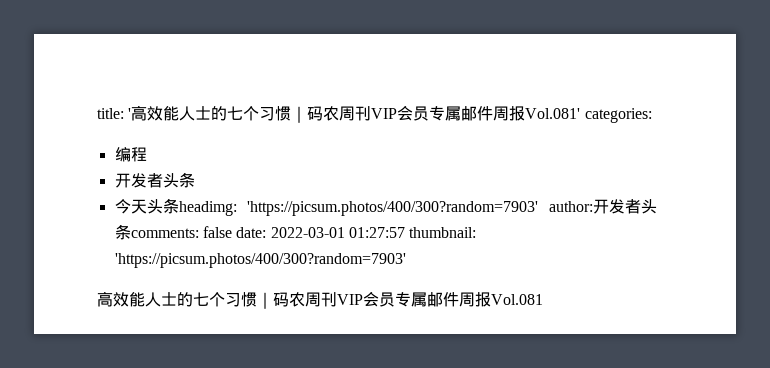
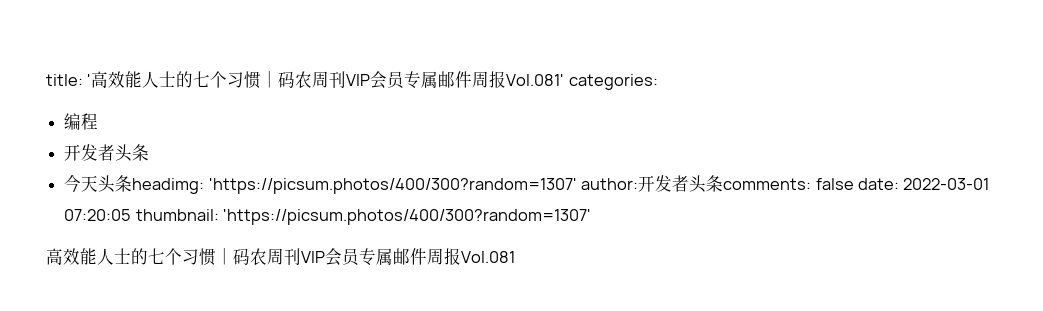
- 今天头条headimg: 'https://picsum.photos/400/300?random=7903' author:开发者头条comments: false date: 2022-03-01 01:27:57 thumbnail: 'https://picsum.photos/400/300?random=7903'
+ 今天头条headimg: 'https://picsum.photos/400/300?random=1307' author:开发者头条comments: false date: 2022-03-01 07:20:05 thumbnail: 'https://picsum.photos/400/300?random=1307'

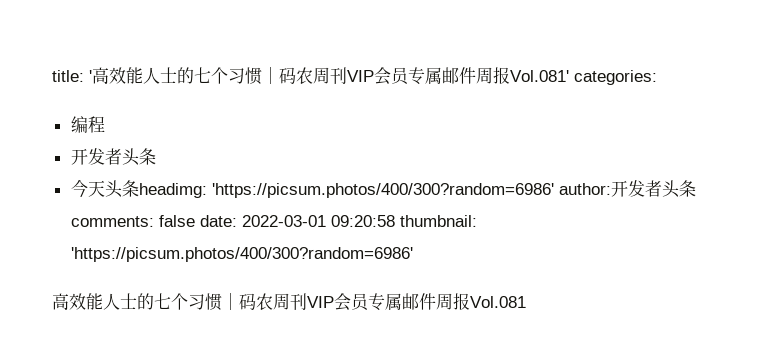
- 今天头条headimg: 'https://picsum.photos/400/300?random=1307' author:开发者头条comments: false date: 2022-03-01 07:20:05 thumbnail: 'https://picsum.photos/400/300?random=1307'
+ 今天头条headimg: 'https://picsum.photos/400/300?random=6986' author:开发者头条comments: false date: 2022-03-01 09:20:58 thumbnail: 'https://picsum.photos/400/300?random=6986'

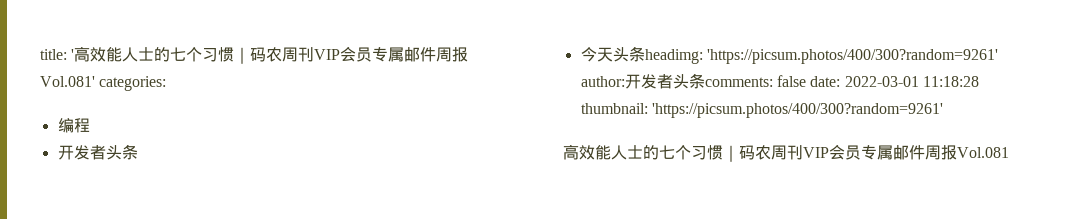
- 今天头条headimg: 'https://picsum.photos/400/300?random=6986' author:开发者头条comments: false date: 2022-03-01 09:20:58 thumbnail: 'https://picsum.photos/400/300?random=6986'
+ 今天头条headimg: 'https://picsum.photos/400/300?random=9261' author:开发者头条comments: false date: 2022-03-01 11:18:28 thumbnail: 'https://picsum.photos/400/300?random=9261'

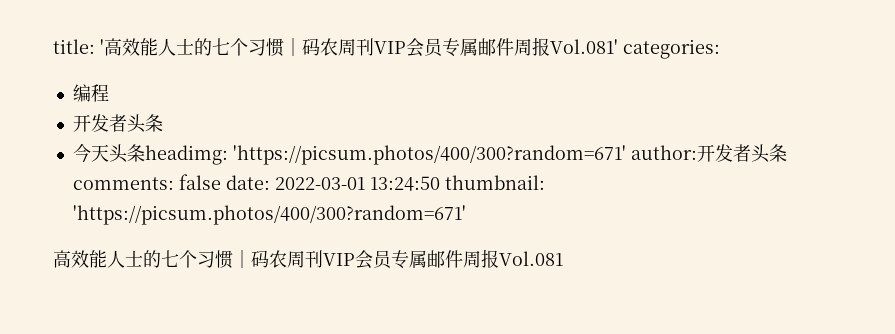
- 今天头条headimg: 'https://picsum.photos/400/300?random=9261' author:开发者头条comments: false date: 2022-03-01 11:18:28 thumbnail: 'https://picsum.photos/400/300?random=9261'
+ 今天头条headimg: 'https://picsum.photos/400/300?random=671' author:开发者头条comments: false date: 2022-03-01 13:24:50 thumbnail: 'https://picsum.photos/400/300?random=671'

